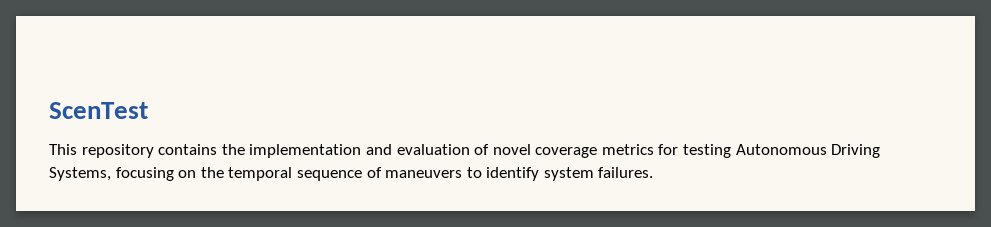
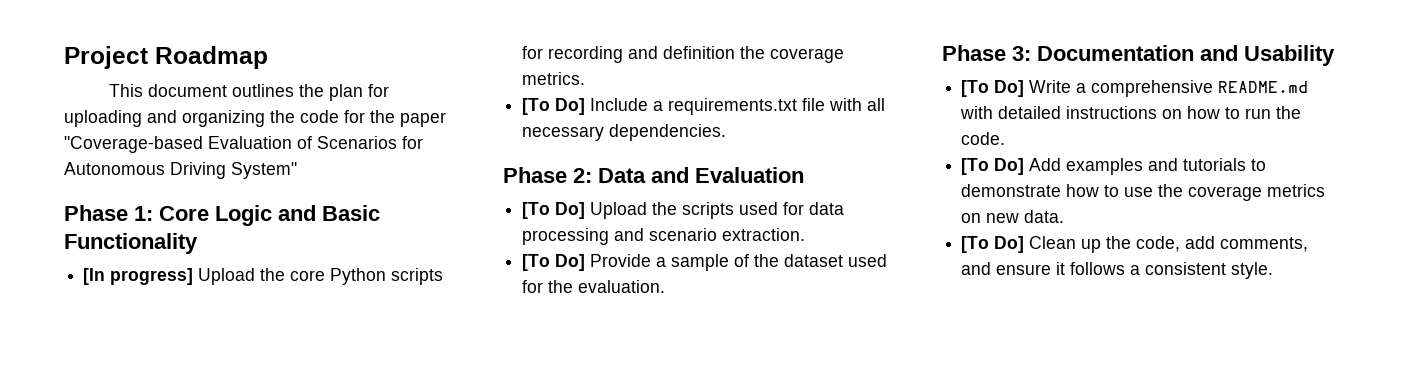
- ScenTest
+ Project Roadmap
- This repository contains the implementation and evaluation of novel coverage metrics for testing Autonomous Driving Systems, focusing on the temporal sequence of maneuvers to identify system failures.
+ This document outlines the plan for uploading and organizing the code for the paper "Coverage-based Evaluation of Scenarios for Autonomous Driving System"
+ Phase 1: Core Logic and Basic Functionality
+ [In progress] Upload the core Python scripts for recording and definition the coverage metrics.
+ [To Do] Include a requirements.txt file with all necessary dependencies.
+ Phase 2: Data and Evaluation
+ [To Do] Upload the scripts used for data processing and scenario extraction.
+ [To Do] Provide a sample of the dataset used for the evaluation.
+ Phase 3: Documentation and Usability
+ [To Do] Write a comprehensive README.md with detailed instructions on how to run the code.
+ [To Do] Add examples and tutorials to demonstrate how to use the coverage metrics on new data.
+ [To Do] Clean up the code, add comments, and ensure it follows a consistent style.

